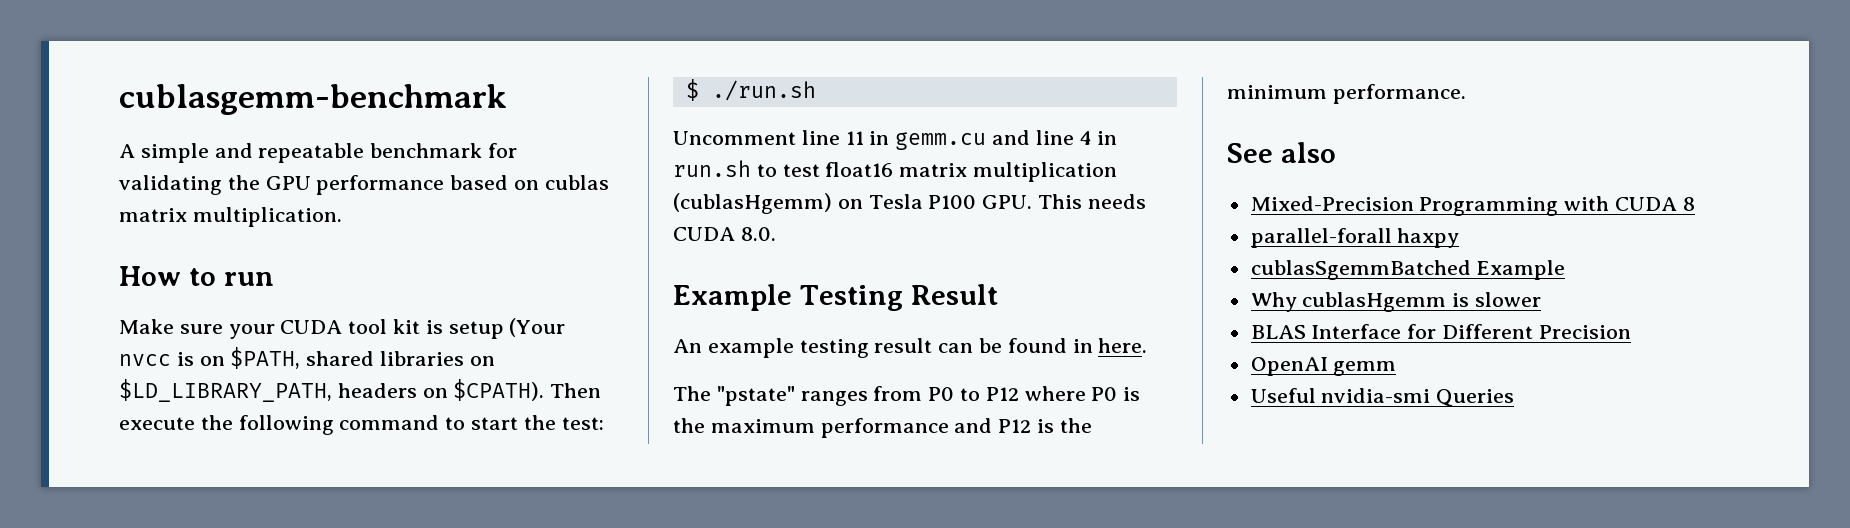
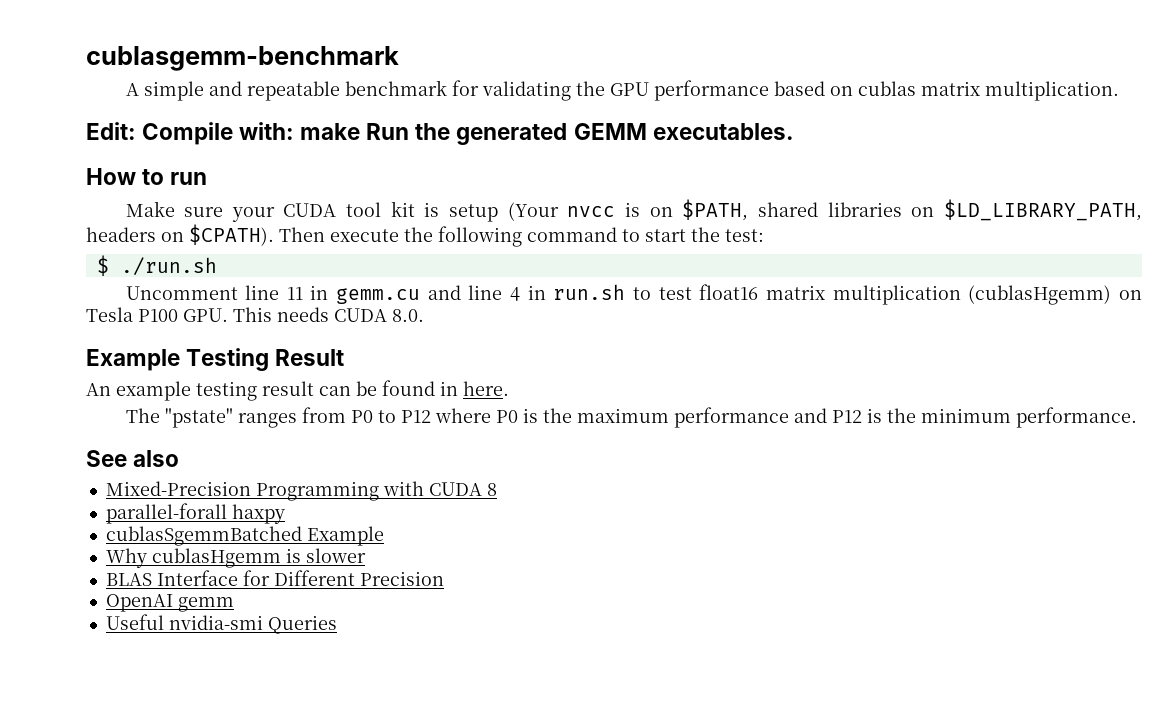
+ Edit: Compile with: make Run the generated GEMM executables.

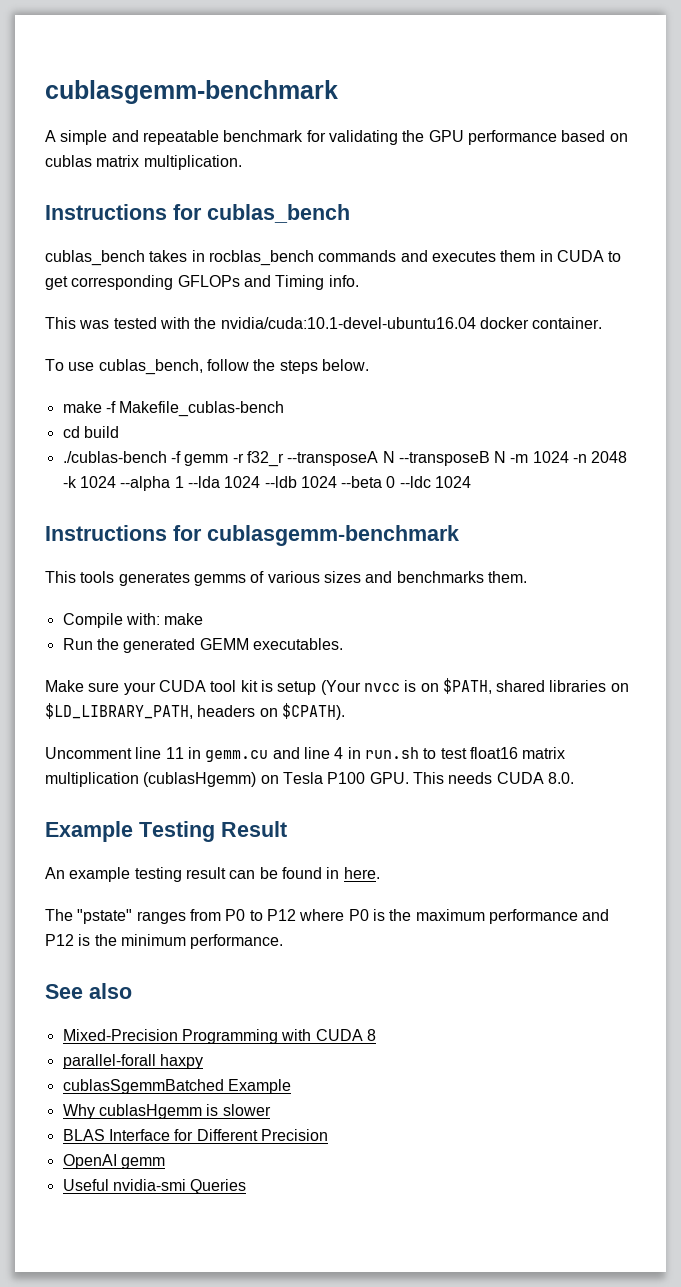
- Edit: Compile with: make Run the generated GEMM executables.
+ Instructions for cublas_bench
+ cublas_bench takes in rocblas_bench commands and executes them in CUDA to get corresponding GFLOPs and Timing info.
+ This was tested with the nvidia/cuda:10.1-devel-ubuntu16.04 docker container.
+ To use cublas_bench, follow the steps below.
+ make -f Makefile_cublas-bench
+ cd build
+ ./cublas-bench -f gemm -r f32_r --transposeA N --transposeB N -m 1024 -n 2048 -k 1024 --alpha 1 --lda 1024 --ldb 1024 --beta 0 --ldc 1024
+ Instructions for cublasgemm-benchmark
+ This tools generates gemms of various sizes and benchmarks them.
+ Compile with: make
+ Run the generated GEMM executables.
- How to run
- Then execute the following command to start the test:
- $ ./run.sh

